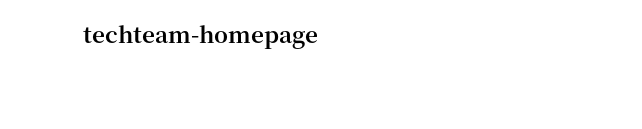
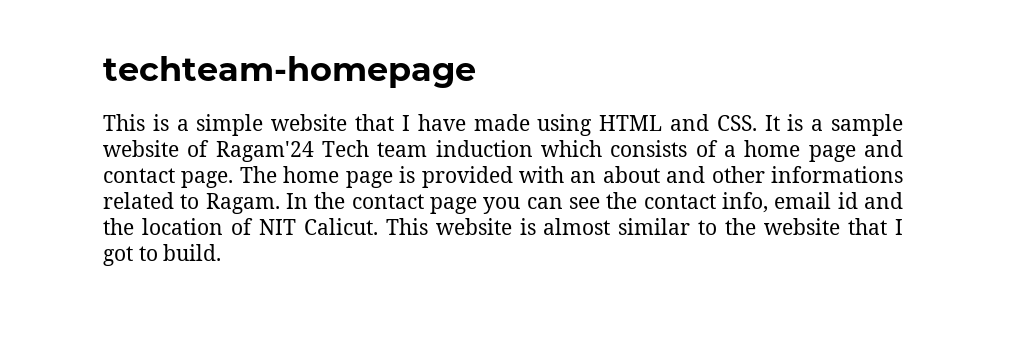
+ This is a simple website that I have made using HTML and CSS. It is a sample website of Ragam'24 Tech team induction which consists of a home page and contact page. The home page is provided with an about and other informations related to Ragam. In the contact page you can see the contact info, email id and the location of NIT Calicut. This website is almost similar to the website that I got to build.

